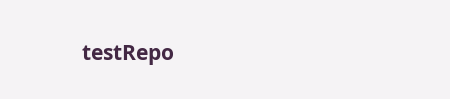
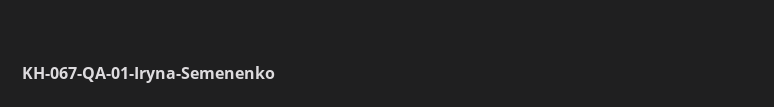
- testRepo
+ KH-067-QA-01-Iryna-Semenenko

